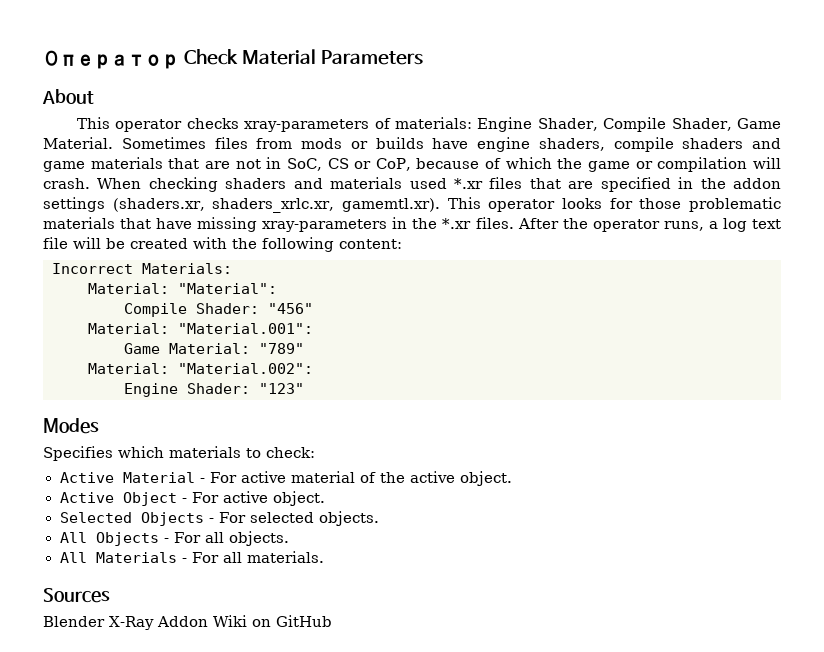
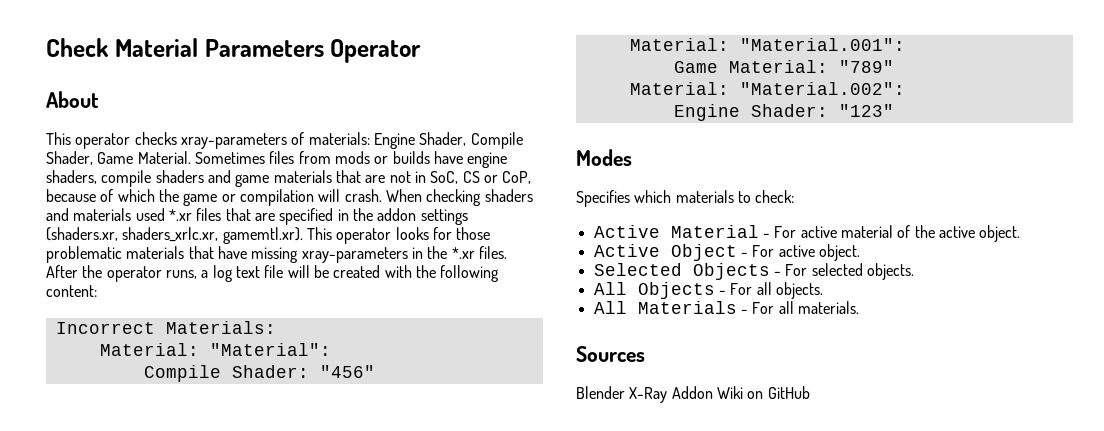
- Оператор Check Material Parameters
+ Check Material Parameters Operator

